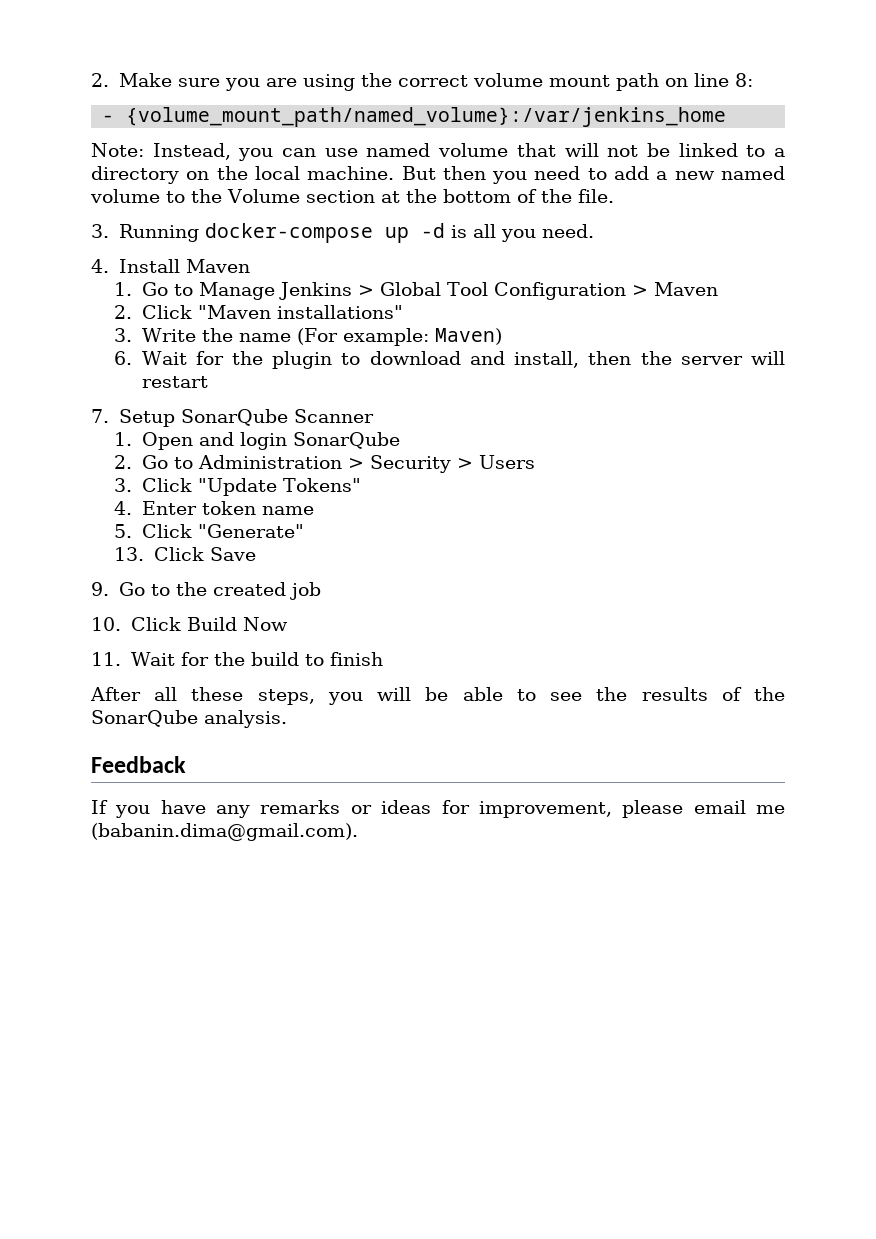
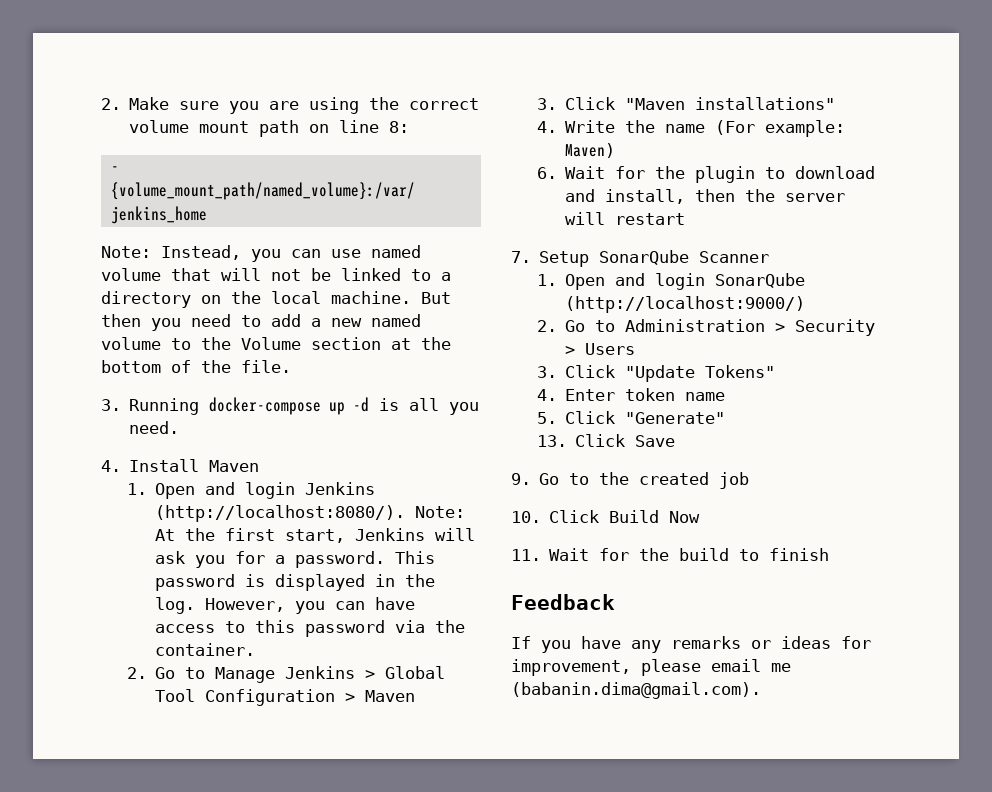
- 1. Go to Manage Jenkins > Global Tool Configuration > Maven
+ 1. Open and login Jenkins (http://localhost:8080/). Note: At the first start, Jenkins will ask you for a password. This password is displayed in the log. However, you can have access to this password via the container.
+ 2. Go to Manage Jenkins > Global Tool Configuration > Maven
- 2. Click "Maven installations"
+ 3. Click "Maven installations"
- 3. Write the name (For example: Maven)
+ 4. Write the name (For example: Maven)
- 1. Open and login SonarQube
+ 1. Open and login SonarQube (http://localhost:9000/)
- After all these steps, you will be able to see the results of the SonarQube analysis.

